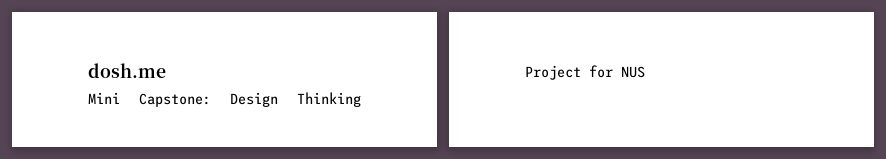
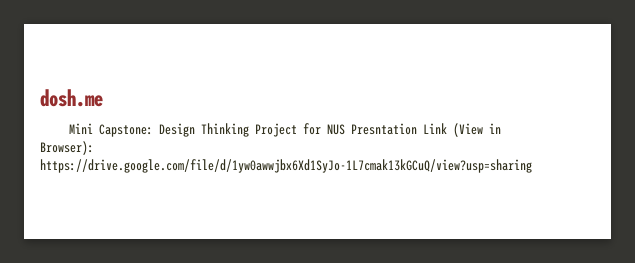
- Mini Capstone: Design Thinking Project for NUS
+ Mini Capstone: Design Thinking Project for NUS Presntation Link (View in Browser): https://drive.google.com/file/d/1yw0awwjbx6Xd1SyJo-1L7cmak13kGCuQ/view?usp=sharing

